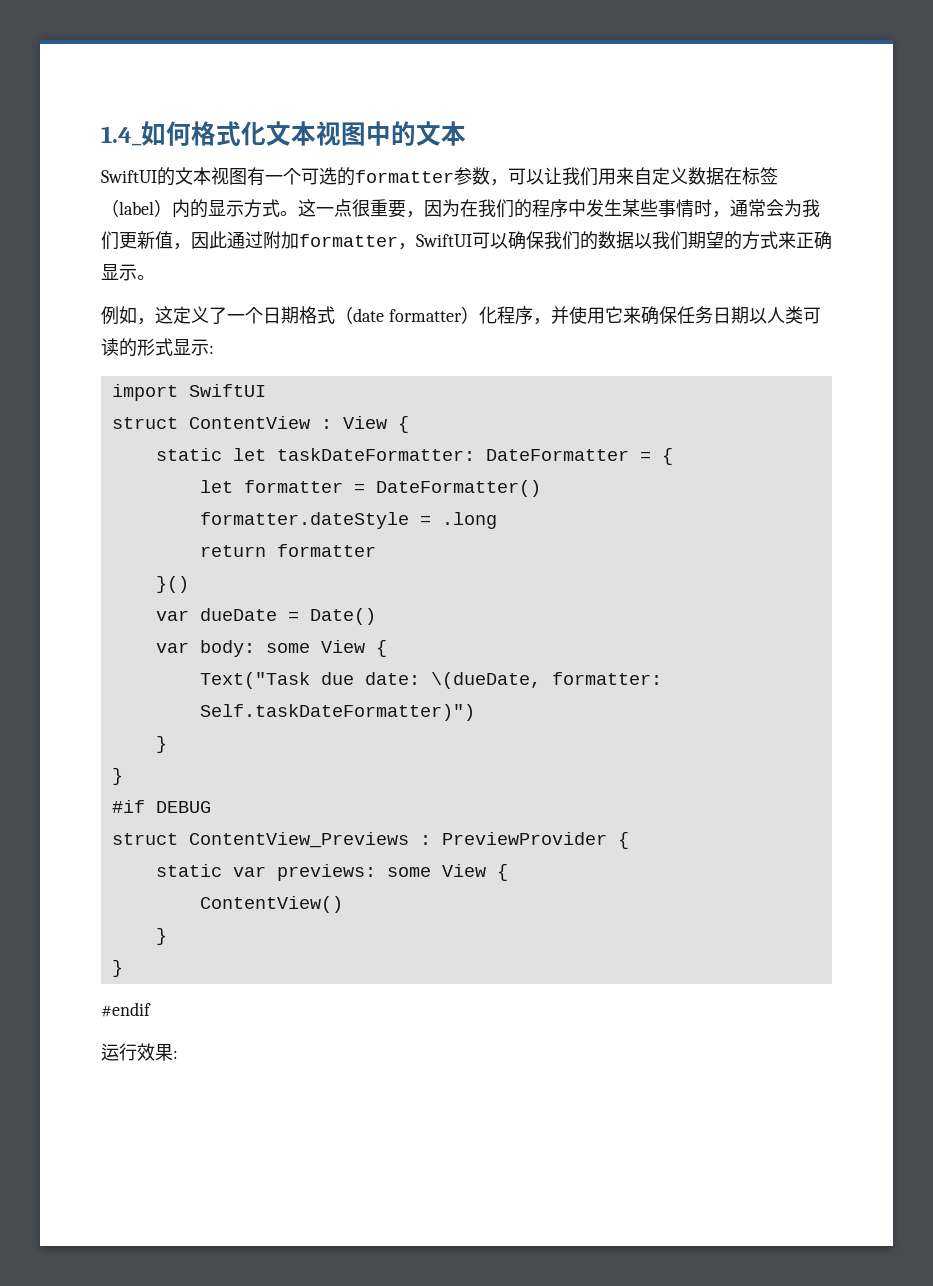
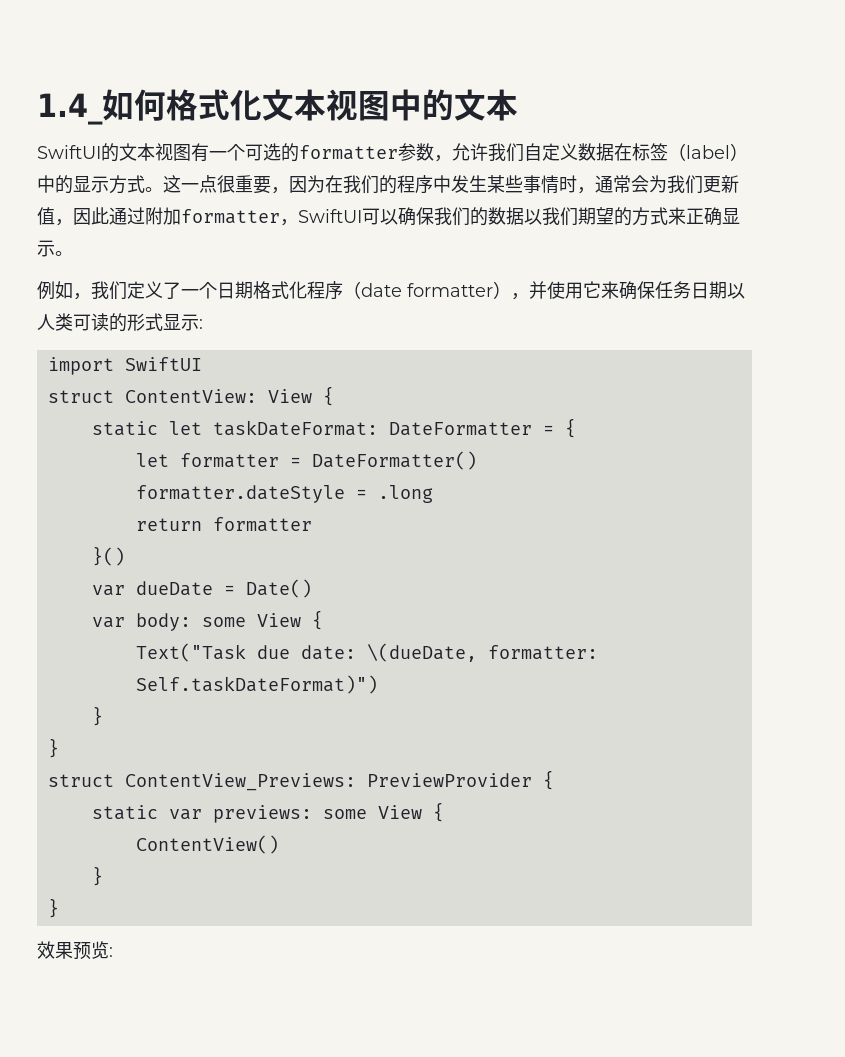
- SwiftUI的文本视图有一个可选的formatter参数，可以让我们用来自定义数据在标签（label）内的显示方式。
+ SwiftUI的文本视图有一个可选的formatter参数，允许我们自定义数据在标签（label）中的显示方式。
- 例如，这定义了一个日期格式（date formatter）化程序，并使用它来确保任务日期以人类可读的形式显示:
+ 例如，我们定义了一个日期格式化程序（date formatter），并使用它来确保任务日期以人类可读的形式显示:
- struct ContentView : View {
+ struct ContentView: View {
- static let taskDateFormatter: DateFormatter = {
+ static let taskDateFormat: DateFormatter = {
- Text("Task due date: \(dueDate, formatter: Self.taskDateFormatter)")
+ Text("Task due date: \(dueDate, formatter: Self.taskDateFormat)")
  }
  }
- #if DEBUG
- struct ContentView_Previews : PreviewProvider {
+ struct ContentView_Previews: PreviewProvider {
- #endif
- 运行效果:
+ 效果预览:

